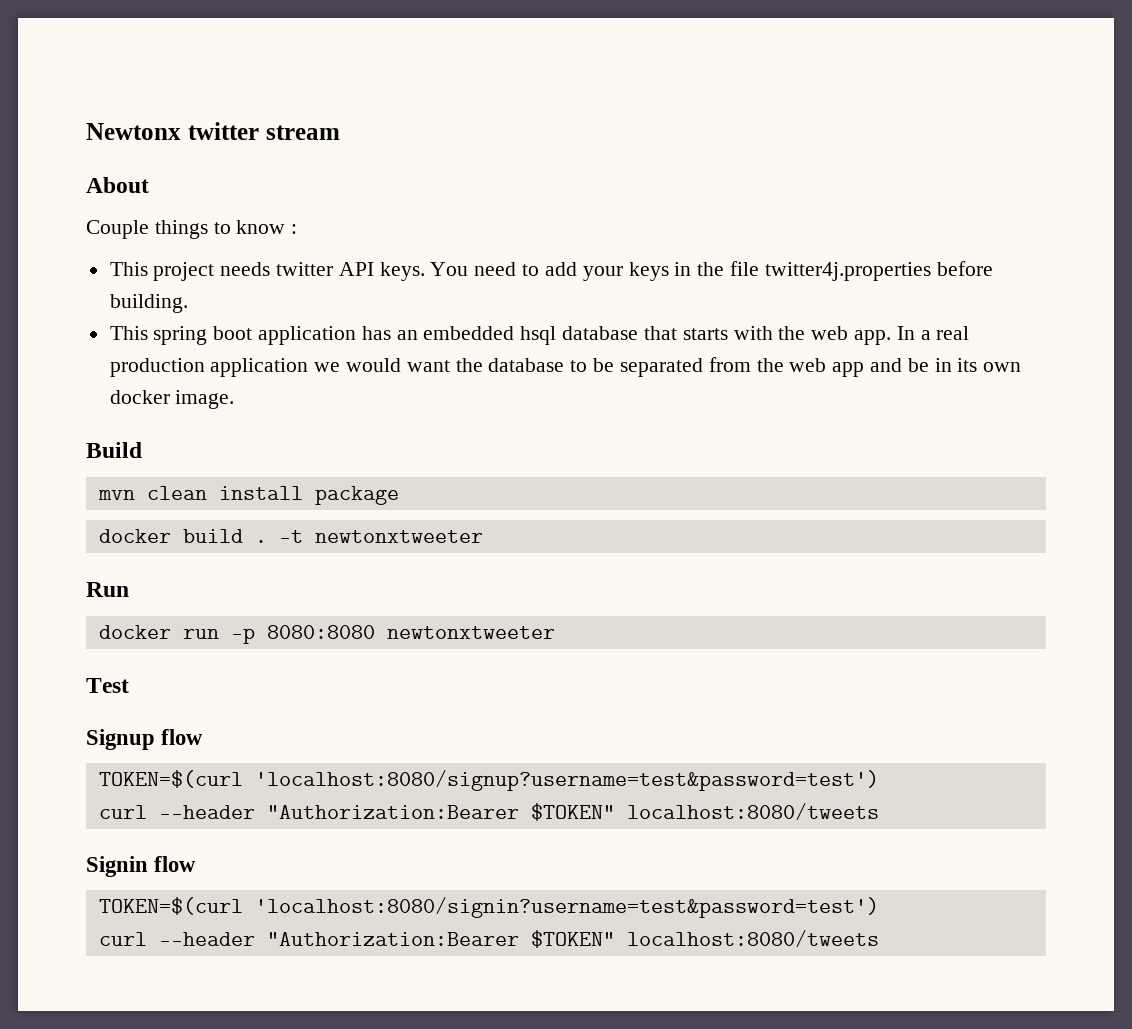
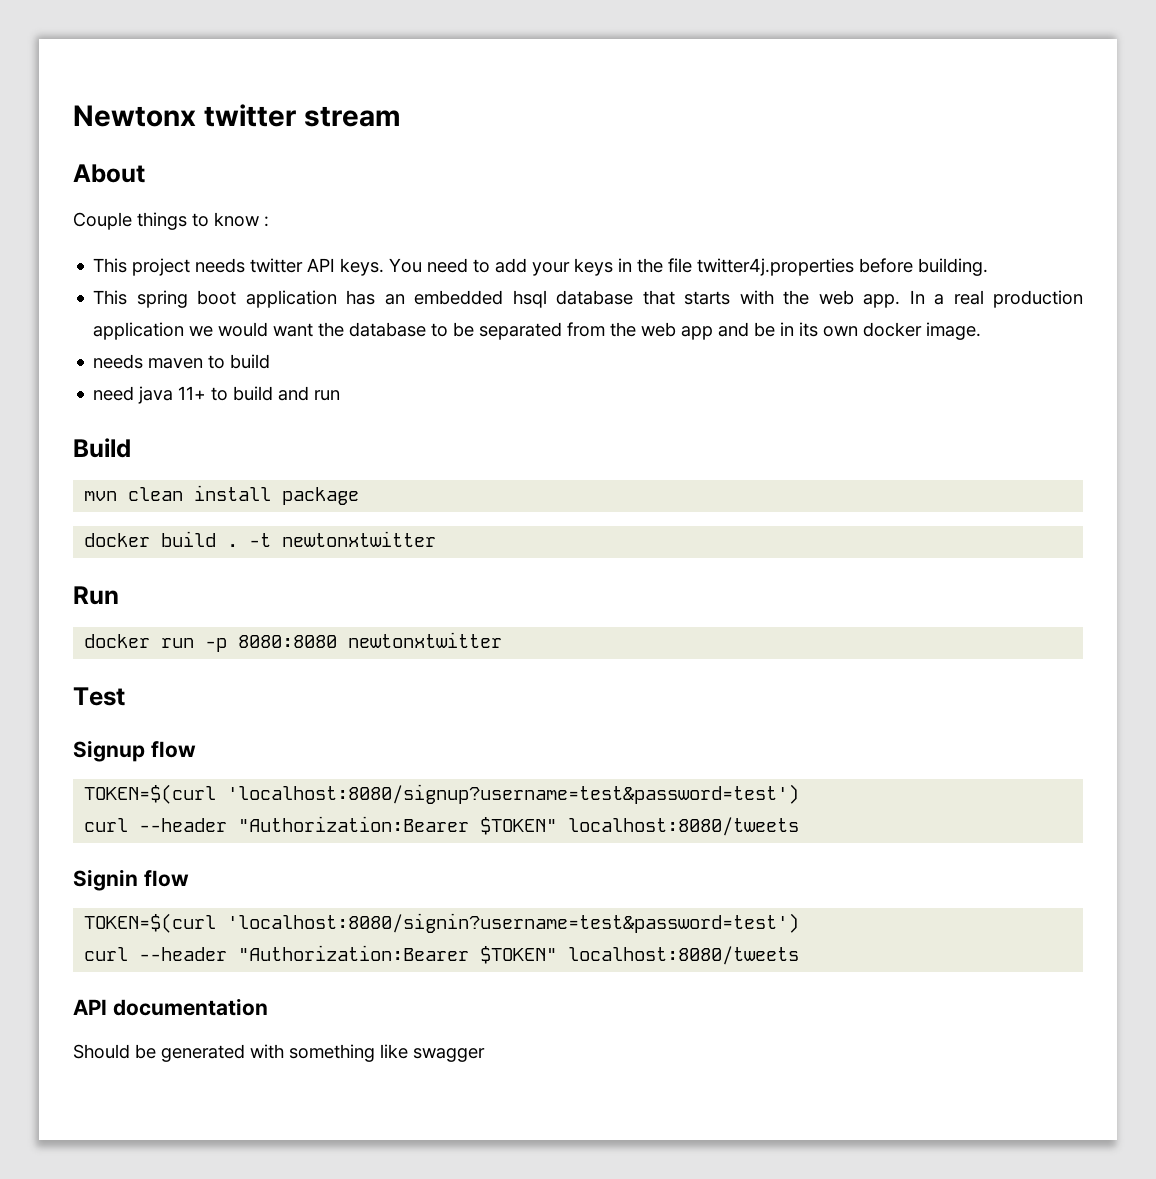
+ needs maven to build
+ need java 11+ to build and run
- -t newtonxtweeter
+ -t newtonxtwitter
- docker run -p 8080:8080 newtonxtweeter
+ docker run -p 8080:8080 newtonxtwitter
+ API documentation
+ Should be generated with something like swagger

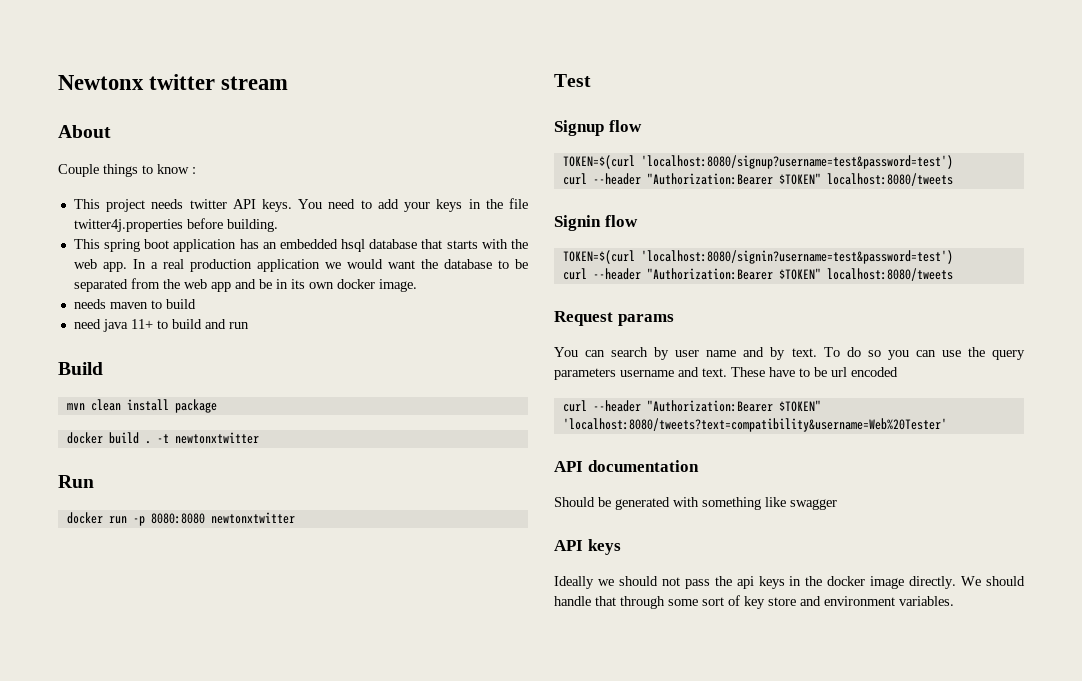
+ Request params
+ You can search by user name and by text. To do so you can use the query parameters username and text. These have to be url encoded
+ curl --header "Authorization:Bearer $TOKEN" 'localhost:8080/tweets?text=compatibility&username=Web%20Tester'
+ API keys
+ Ideally we should not pass the api keys in the docker image directly. We should handle that through some sort of key store and environment variables.

